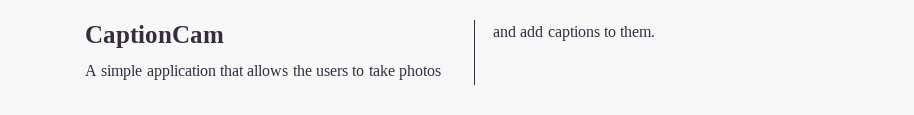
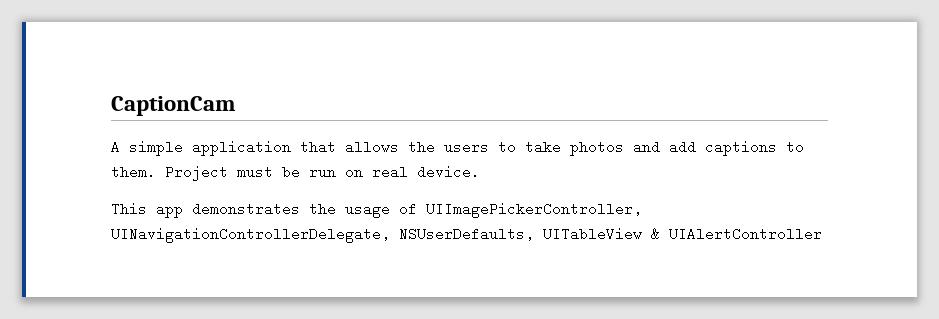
+ Project must be run on real device.
+ This app demonstrates the usage of UIImagePickerController, UINavigationControllerDelegate, NSUserDefaults, UITableView & UIAlertController

